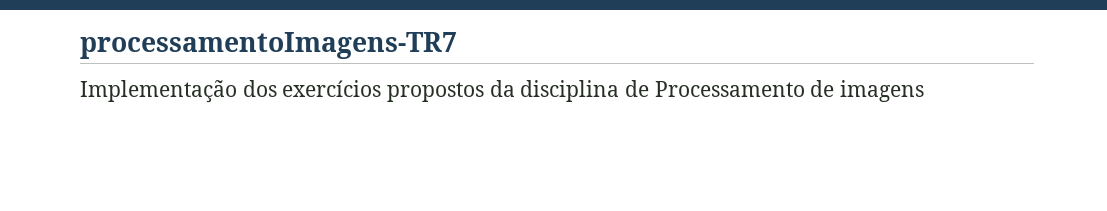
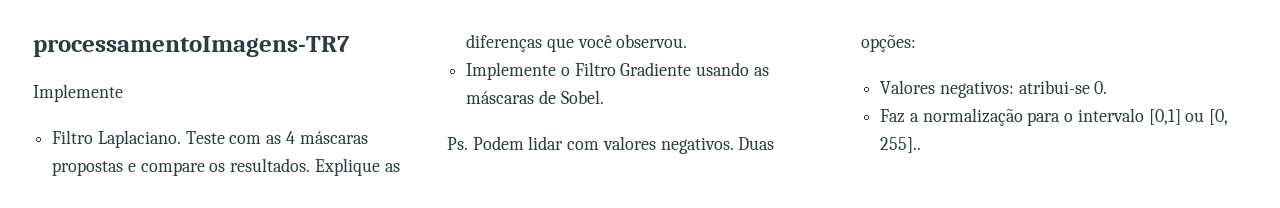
  processamentoImagens-TR7
- Implementação dos exercícios propostos da disciplina de Processamento de imagens
+ Implemente
+ Filtro Laplaciano. Teste com as 4 máscaras propostas e compare os resultados. Explique as diferenças que você observou.
+ Implemente o Filtro Gradiente usando as máscaras de Sobel.
+ Ps. Podem lidar com valores negativos. Duas opções:
+ Valores negativos: atribui-se 0.
+ Faz a normalização para o intervalo [0,1] ou [0, 255]..

